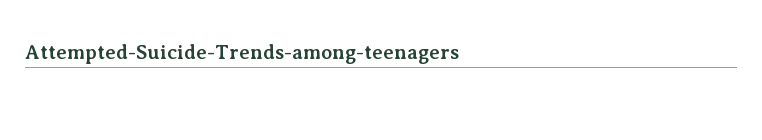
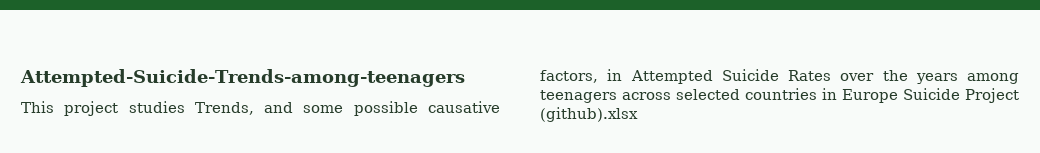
+ This project studies Trends, and some possible causative factors, in Attempted Suicide Rates over the years among teenagers across selected countries in Europe Suicide Project (github).xlsx

